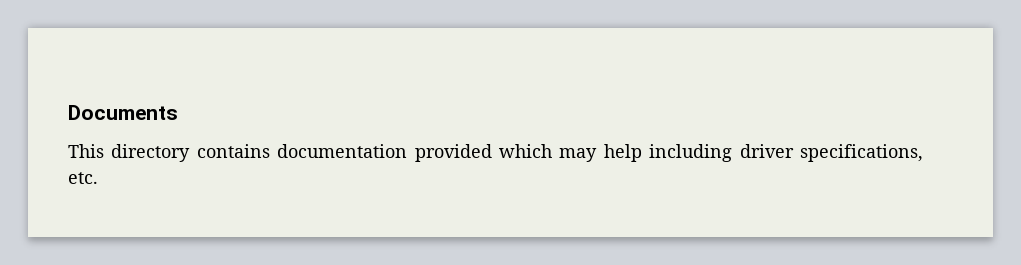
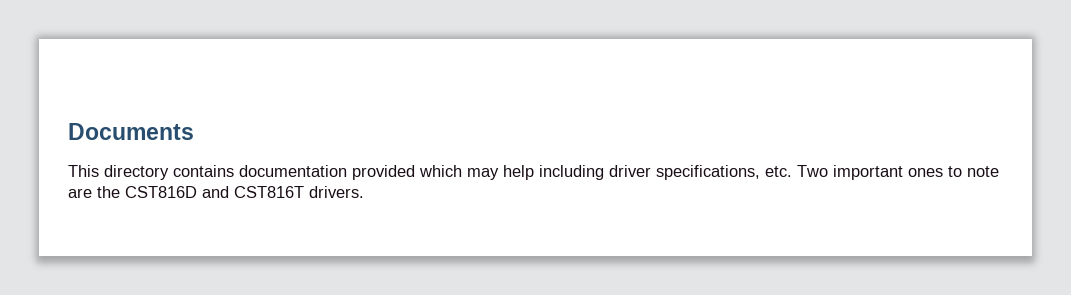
- This directory contains documentation provided which may help including driver specifications, etc.
+ This directory contains documentation provided which may help including driver specifications, etc. Two important ones to note are the CST816D and CST816T drivers.

